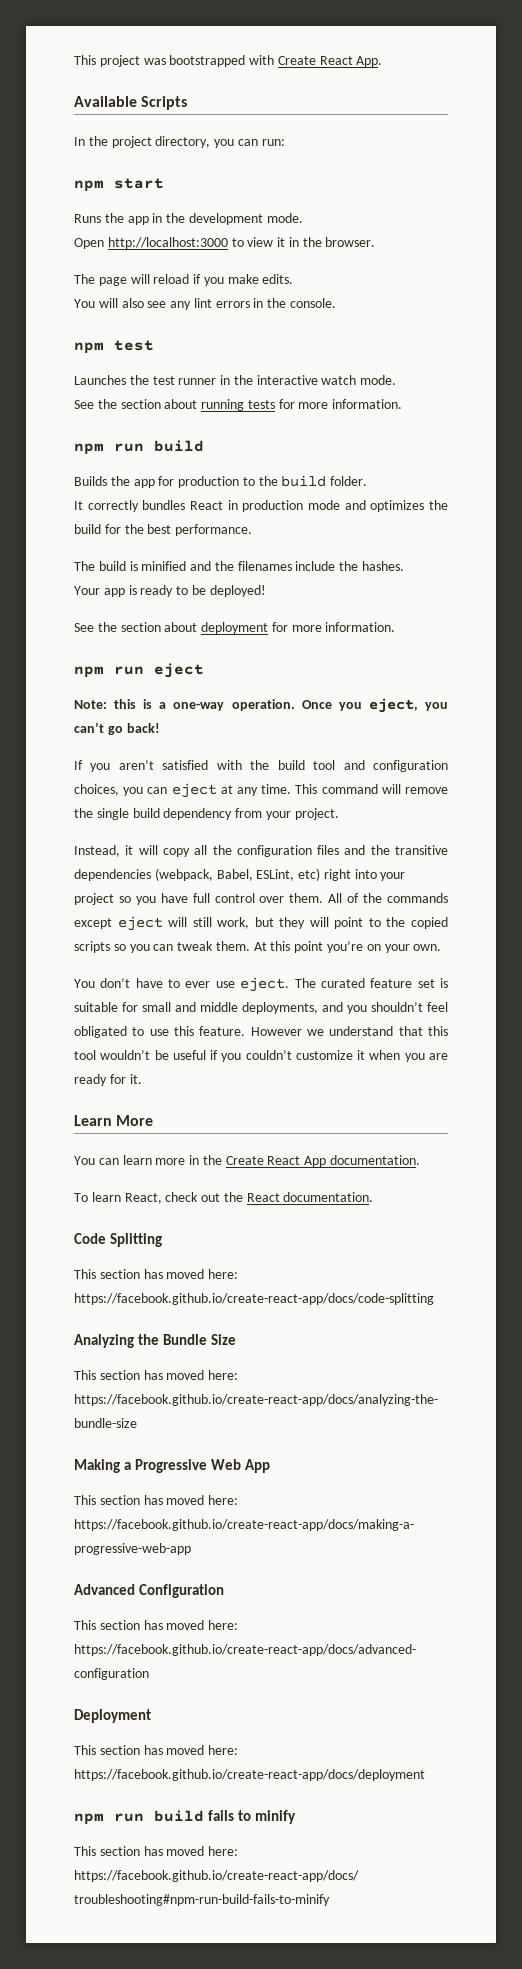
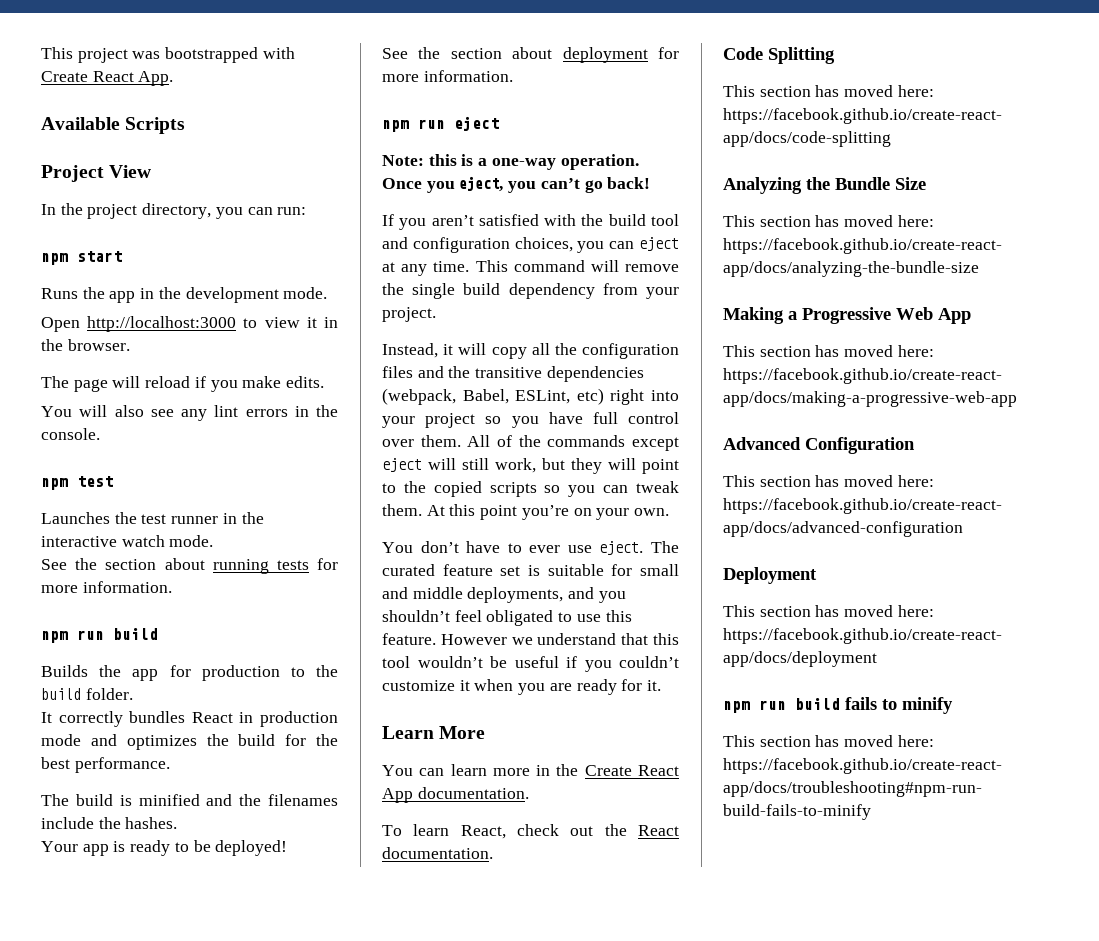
+ Project View

